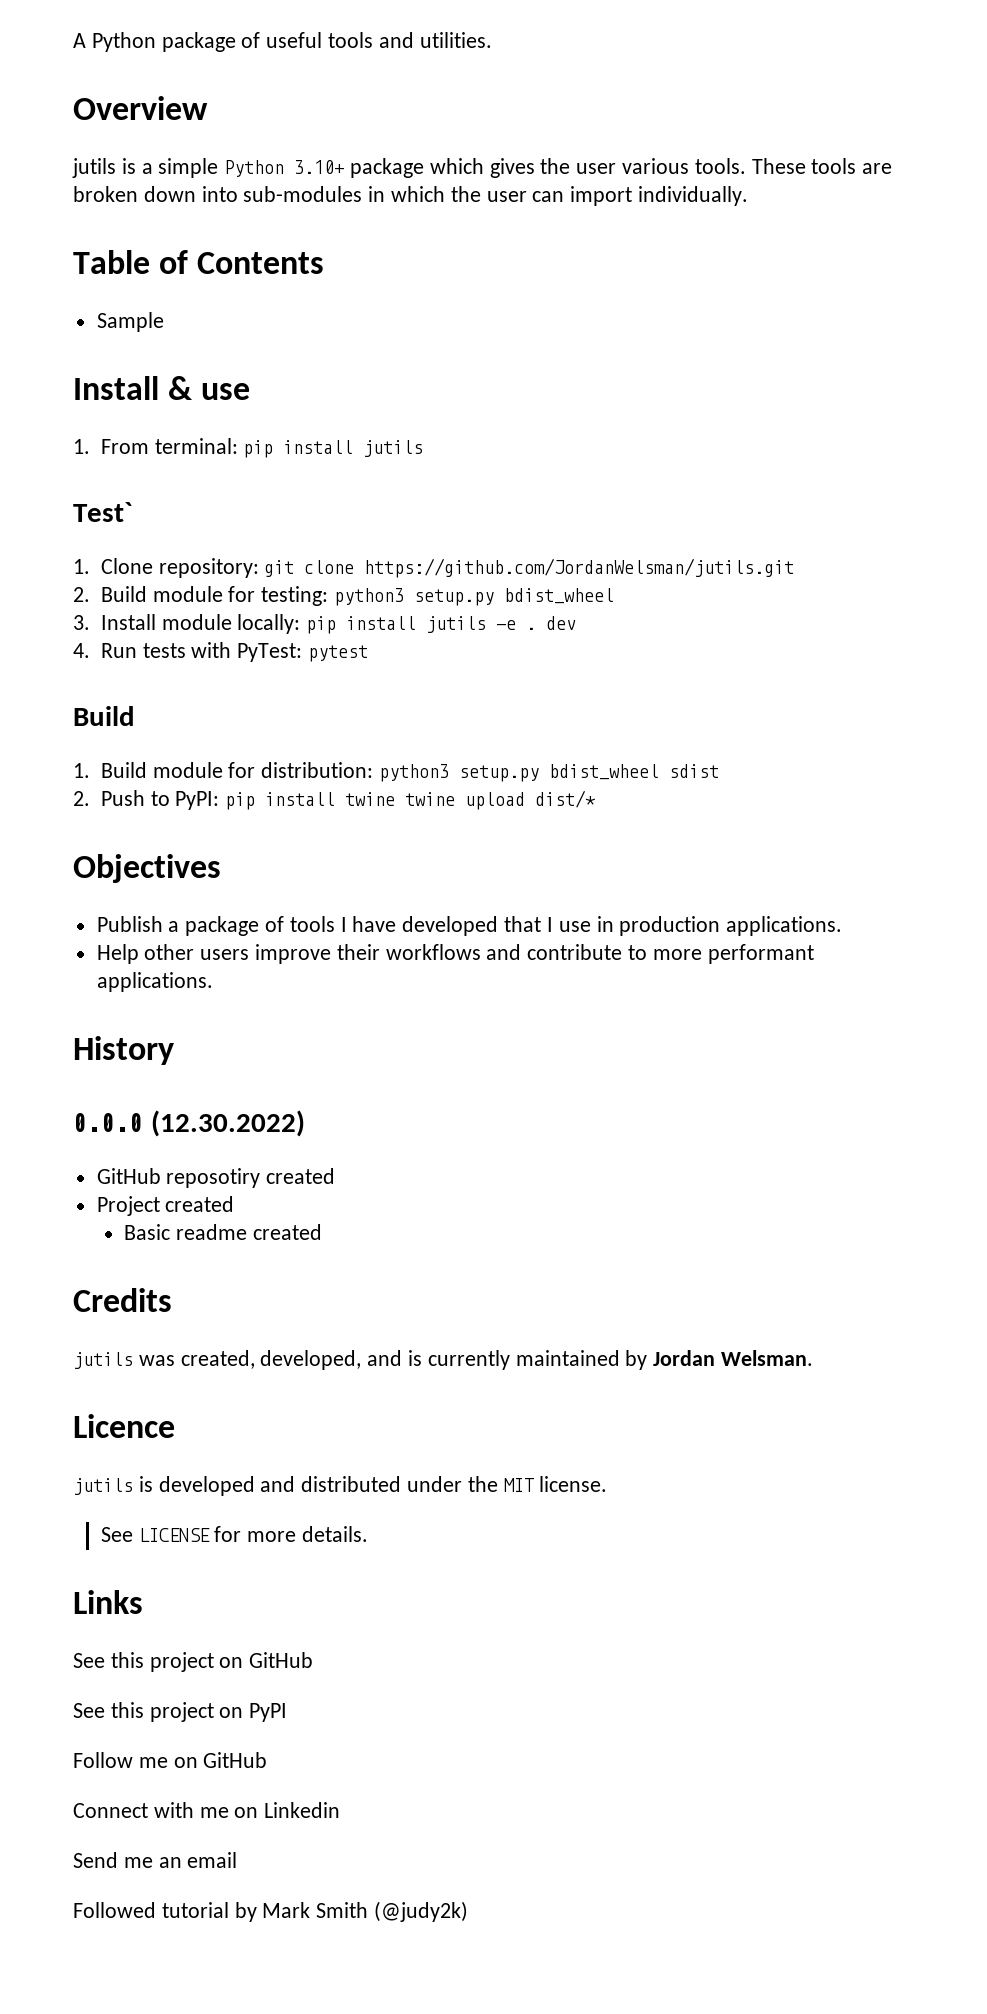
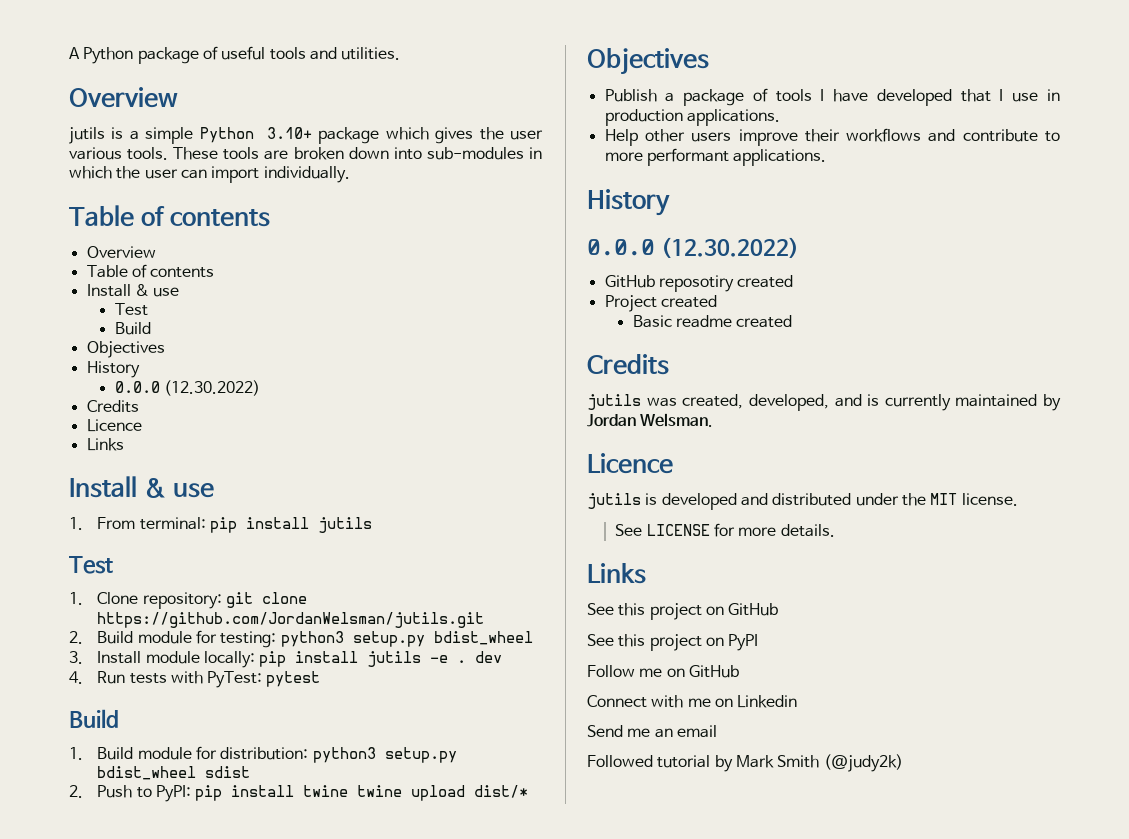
  These tools are broken down into sub-modules in which the user can import individually.
- Table of Contents
- Sample
+ Table of contents
+ Overview
+ Table of contents
+ Install & use
+ Test
+ Build
+ Objectives
+ History
+ 0.0.0 (12.30.2022)
+ Credits
+ Licence
+ Links
  1. From terminal: pip install jutils
- Test`
+ Test

